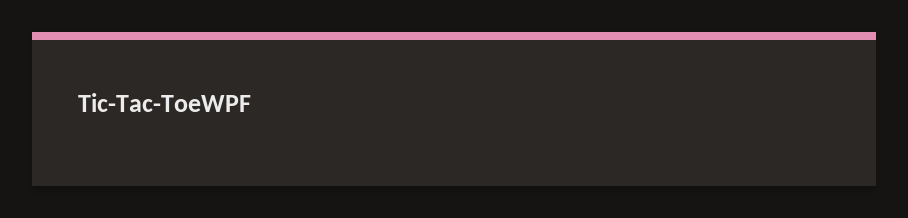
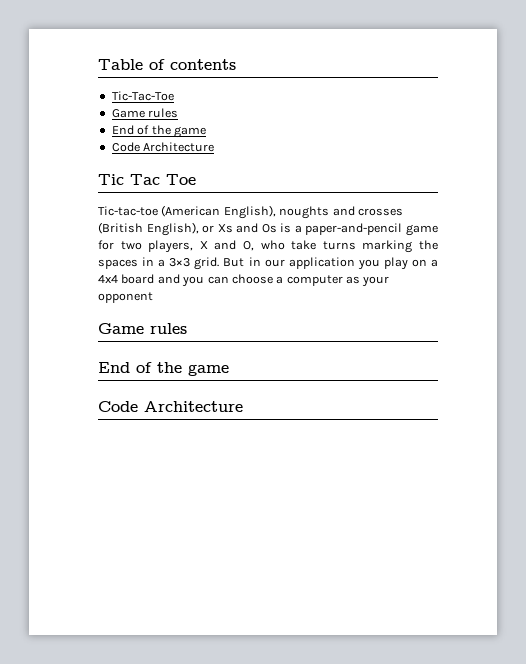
- Tic-Tac-ToeWPF
+ Table of contents
+ Tic-Tac-Toe
+ Game rules
+ End of the game
+ Code Architecture
+ Tic Tac Toe
+ Tic-tac-toe (American English), noughts and crosses (British English), or Xs and Os is a paper-and-pencil game for two players, X and O, who take turns marking the spaces in a 3×3 grid. But in our application you play on a 4x4 board and you can choose a computer as your opponent
+ Game rules
+ End of the game
+ Code Architecture

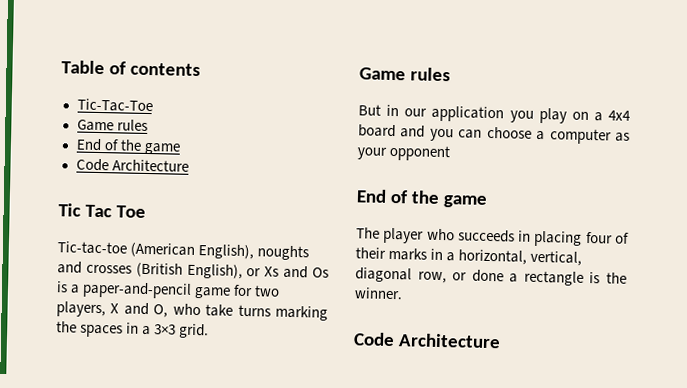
- Tic-tac-toe (American English), noughts and crosses (British English), or Xs and Os is a paper-and-pencil game for two players, X and O, who take turns marking the spaces in a 3×3 grid. But in our application you play on a 4x4 board and you can choose a computer as your opponent
+ Tic-tac-toe (American English), noughts and crosses (British English), or Xs and Os is a paper-and-pencil game for two players, X and O, who take turns marking the spaces in a 3×3 grid.
  Game rules
+ But in our application you play on a 4x4 board and you can choose a computer as your opponent
  End of the game
+ The player who succeeds in placing four of their marks in a horizontal, vertical, diagonal row, or done a rectangle is the winner.

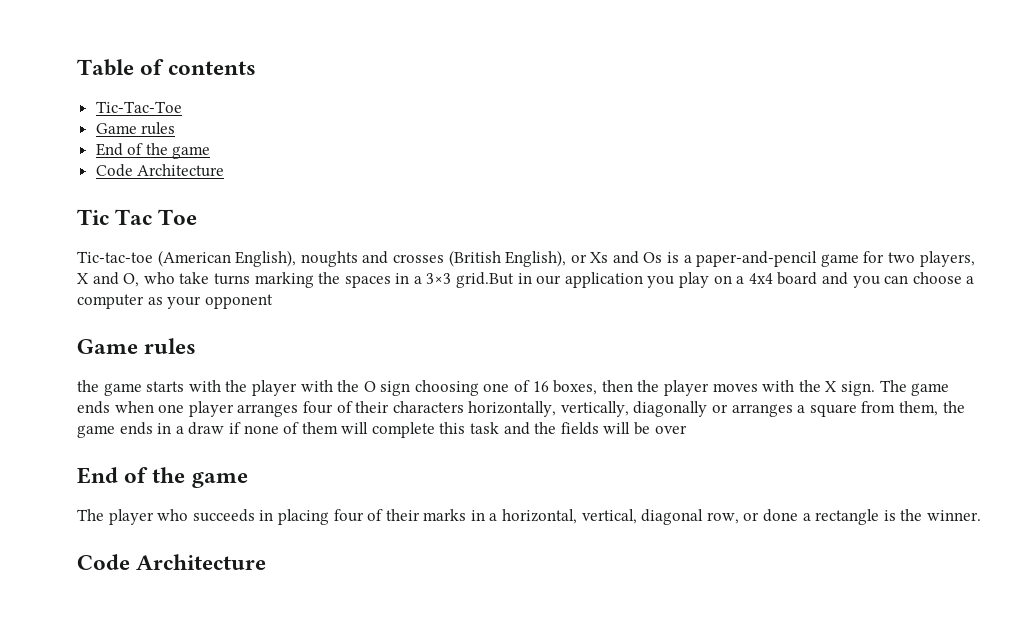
- Tic-tac-toe (American English), noughts and crosses (British English), or Xs and Os is a paper-and-pencil game for two players, X and O, who take turns marking the spaces in a 3×3 grid.
+ Tic-tac-toe (American English), noughts and crosses (British English), or Xs and Os is a paper-and-pencil game for two players, X and O, who take turns marking the spaces in a 3×3 grid.But in our application you play on a 4x4 board and you can choose a computer as your opponent
  Game rules
- But in our application you play on a 4x4 board and you can choose a computer as your opponent
+ the game starts with the player with the O sign choosing one of 16 boxes, then the player moves with the X sign. The game ends when one player arranges four of their characters horizontally, vertically, diagonally or arranges a square from them, the game ends in a draw if none of them will complete this task and the fields will be over

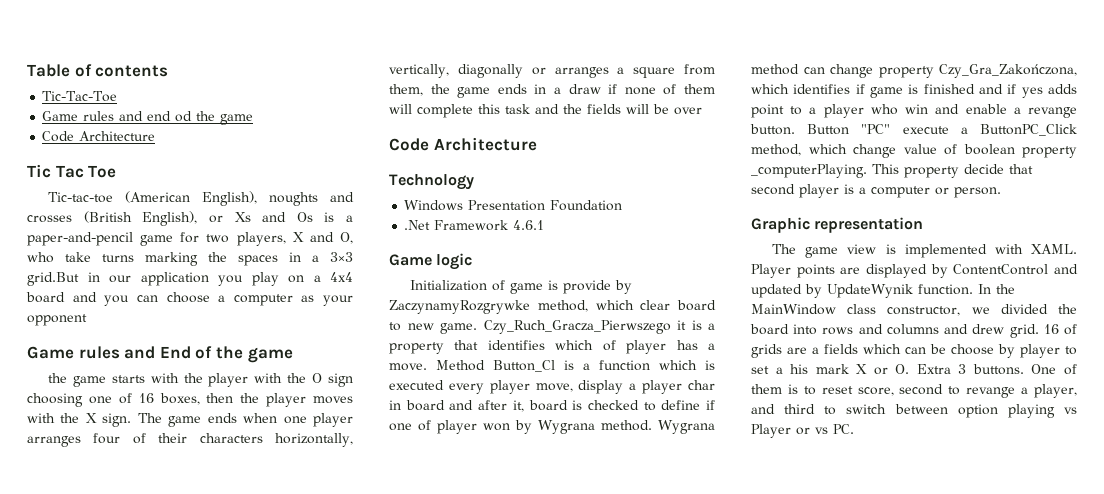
  Tic-Tac-Toe
- Game rules
- End of the game
+ Game rules and end od the game
  Tic-tac-toe (American English), noughts and crosses (British English), or Xs and Os is a paper-and-pencil game for two players, X and O, who take turns marking the spaces in a 3×3 grid.But in our application you play on a 4x4 board and you can choose a computer as your opponent
- Game rules
+ Game rules and End of the game
  The game ends when one player arranges four of their characters horizontally, vertically, diagonally or arranges a square from them, the game ends in a draw if none of them will complete this task and the fields will be over
- End of the game
- The player who succeeds in placing four of their marks in a horizontal, vertical, diagonal row, or done a rectangle is the winner.
  Code Architecture
+ Technology
+ Windows Presentation Foundation
+ .Net Framework 4.6.1
+ Game logic
+ Initialization of game is provide by ZaczynamyRozgrywke method, which clear board to new game. Czy_Ruch_Gracza_Pierwszego it is a property that identifies which of player has a move. Method Button_Cl is a function which is executed every player move, display a player char in board and after it, board is checked to define if one of player won by Wygrana method. Wygrana method can change property Czy_Gra_Zakończona, which identifies if game is finished and if yes adds point to a player who win and enable a revange button. Button "PC" execute a ButtonPC_Click method, which change value of boolean property _computerPlaying. This property decide that second player is a computer or person.
+ Graphic representation
+ The game view is implemented with XAML. Player points are displayed by ContentControl and updated by UpdateWynik function. In the MainWindow class constructor, we divided the board into rows and columns and drew grid. 16 of grids are a fields which can be choose by player to set a his mark X or O. Extra 3 buttons. One of them is to reset score, second to revange a player, and third to switch between option playing vs Player or vs PC.

